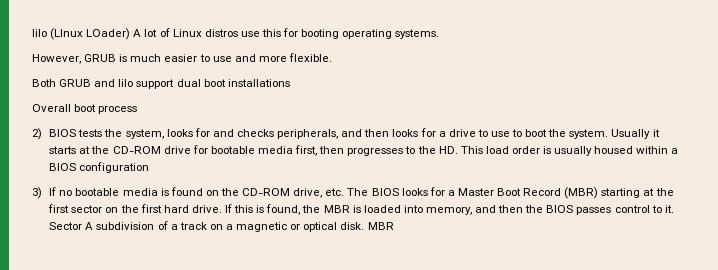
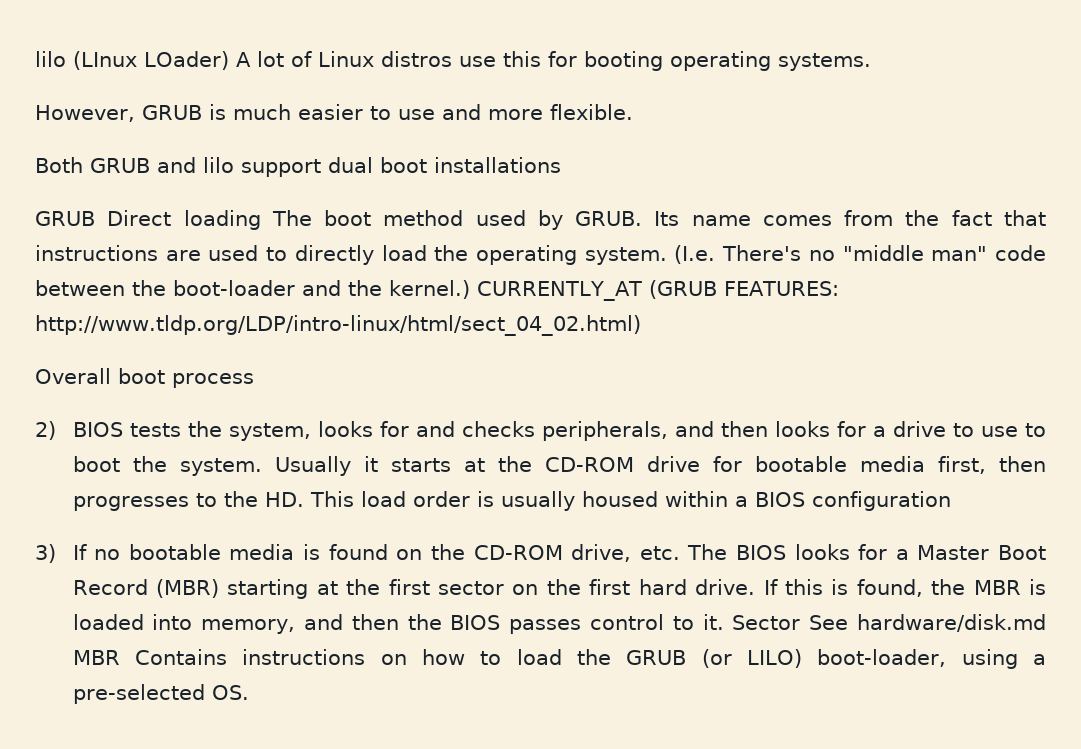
+ GRUB Direct loading The boot method used by GRUB. Its name comes from the fact that instructions are used to directly load the operating system. (I.e. There's no "middle man" code between the boot-loader and the kernel.) CURRENTLY_AT (GRUB FEATURES: http://www.tldp.org/LDP/intro-linux/html/sect_04_02.html)
- Sector A subdivision of a track on a magnetic or optical disk. MBR
+ Sector See hardware/disk.md MBR Contains instructions on how to load the GRUB (or LILO) boot-loader, using a pre-selected OS.

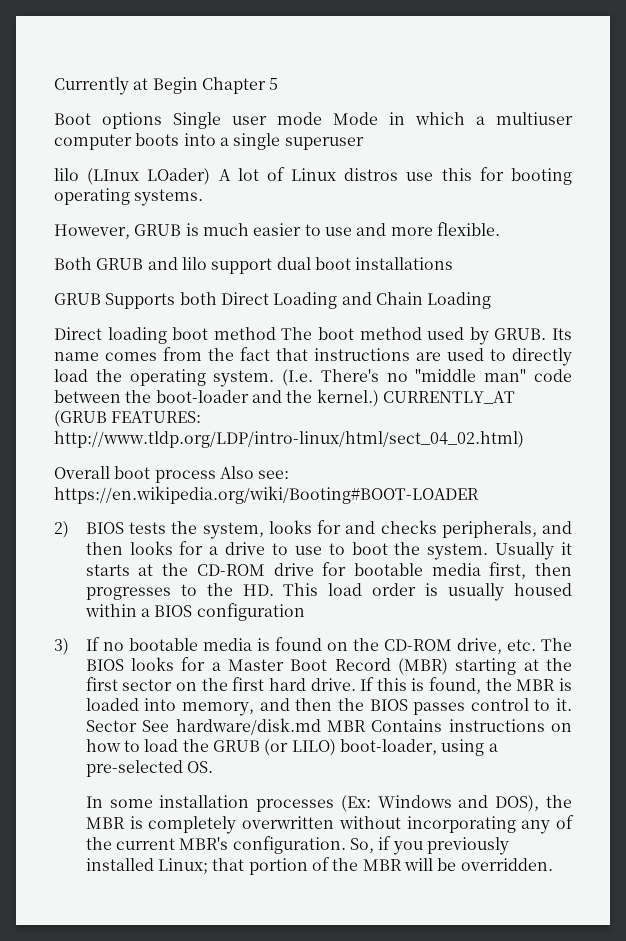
+ Currently at Begin Chapter 5
+ Boot options Single user mode Mode in which a multiuser computer boots into a single superuser
- GRUB Direct loading The boot method used by GRUB.
+ GRUB Supports both Direct Loading and Chain Loading
+ Direct loading boot method The boot method used by GRUB.
- Overall boot process
+ Overall boot process Also see: https://en.wikipedia.org/wiki/Booting#BOOT-LOADER
+ In some installation processes (Ex: Windows and DOS), the MBR is completely overwritten without incorporating any of the current MBR's configuration. So, if you previously installed Linux; that portion of the MBR will be overridden.

